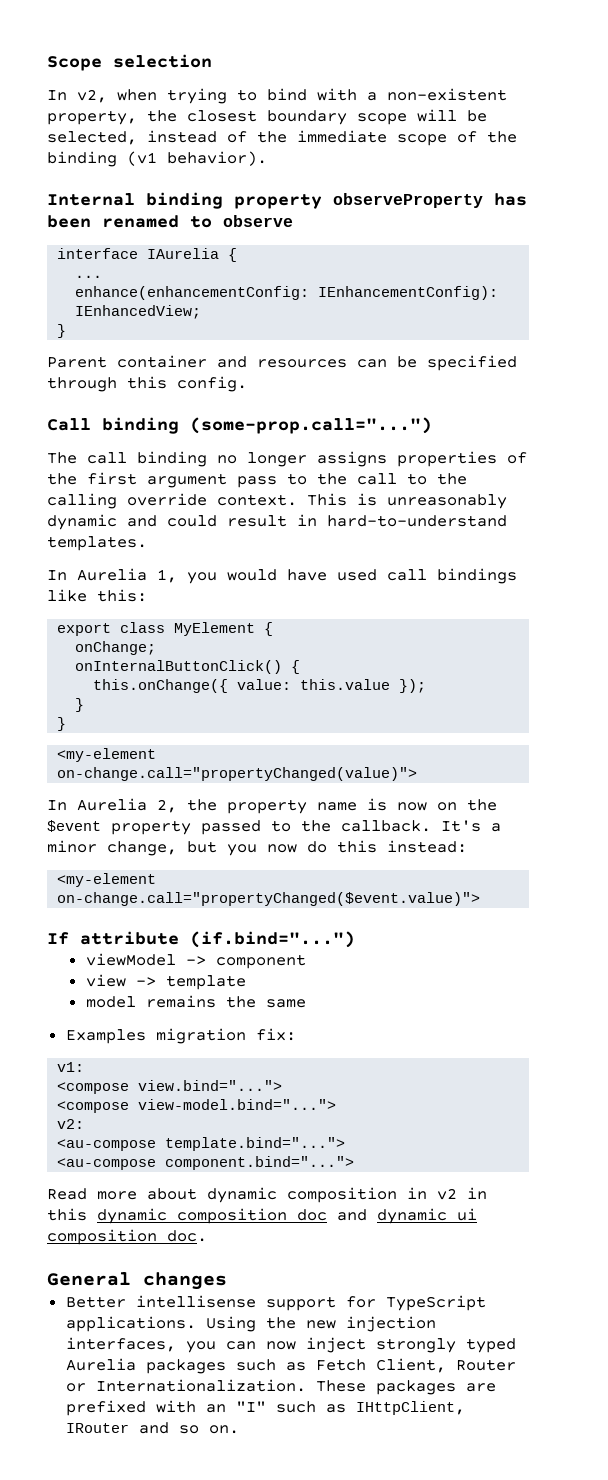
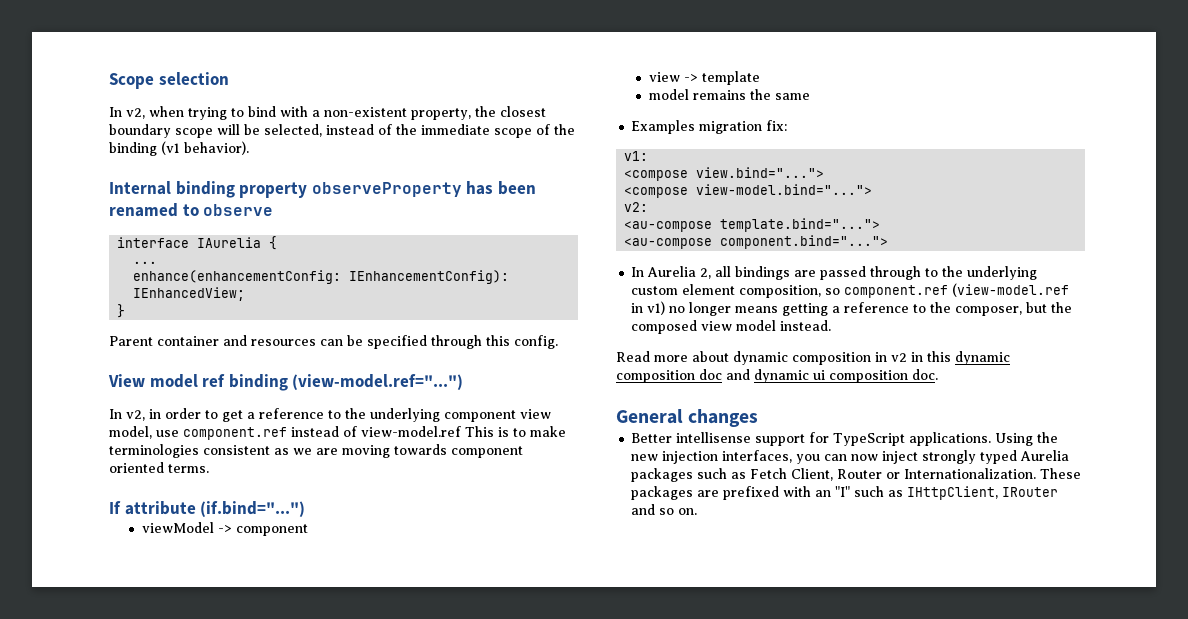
- Call binding (some-prop.call="...")
- The call binding no longer assigns properties of the first argument pass to the call to the calling override context. This is unreasonably dynamic and could result in hard-to-understand templates.
- In Aurelia 1, you would have used call bindings like this:
- export class MyElement {
- onChange;
- onInternalButtonClick() {
- this.onChange({ value: this.value });
- }
- }
- <my-element on-change.call="propertyChanged(value)">
- In Aurelia 2, the property name is now on the $event property passed to the callback. It's a minor change, but you now do this instead:
- <my-element on-change.call="propertyChanged($event.value)">
+ View model ref binding (view-model.ref="...")
+ In v2, in order to get a reference to the underlying component view model, use component.ref instead of view-model.ref This is to make terminologies consistent as we are moving towards component oriented terms.
+ In Aurelia 2, all bindings are passed through to the underlying custom element composition, so component.ref (view-model.ref in v1) no longer means getting a reference to the composer, but the composed view model instead.

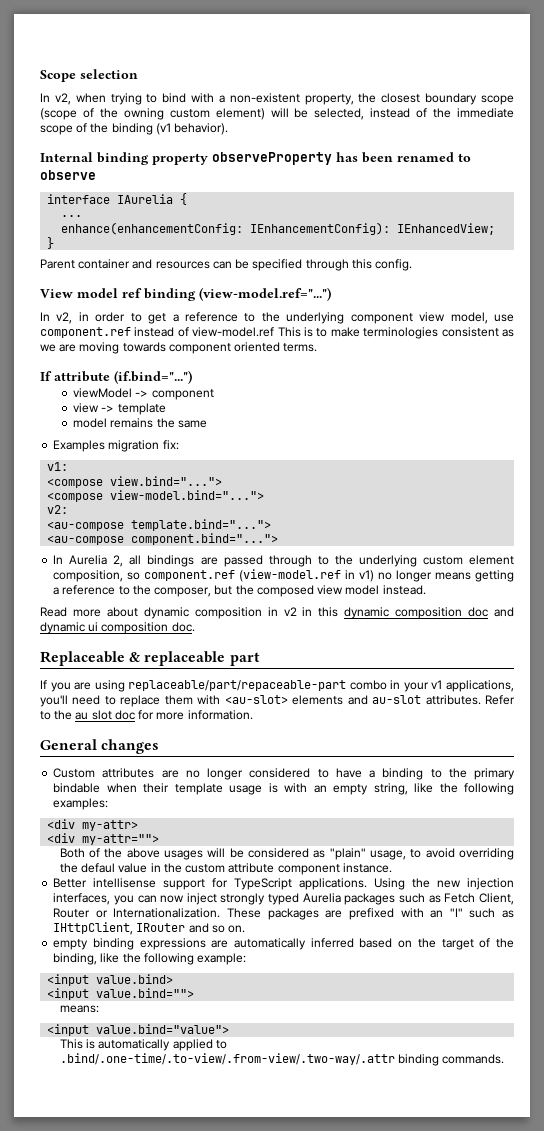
- In v2, when trying to bind with a non-existent property, the closest boundary scope will be selected, instead of the immediate scope of the binding (v1 behavior).
+ In v2, when trying to bind with a non-existent property, the closest boundary scope (scope of the owning custom element) will be selected, instead of the immediate scope of the binding (v1 behavior).
+ Replaceable & replaceable part
+ If you are using replaceable/part/repaceable-part combo in your v1 applications, you'll need to replace them with <au-slot> elements and au-slot attributes. Refer to the au slot doc for more information.
  General changes
+ Custom attributes are no longer considered to have a binding to the primary bindable when their template usage is with an empty string, like the following examples:
+ <div my-attr>
+ <div my-attr="">
+ Both of the above usages will be considered as "plain" usage, to avoid overriding the defaul value in the custom attribute component instance.
+ empty binding expressions are automatically inferred based on the target of the binding, like the following example:
+ <input value.bind>
+ <input value.bind="">
+ means:
+ <input value.bind="value">
+ This is automatically applied to .bind/.one-time/.to-view/.from-view/.two-way/.attr binding commands.

